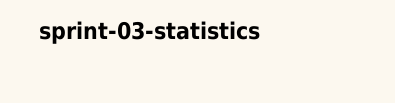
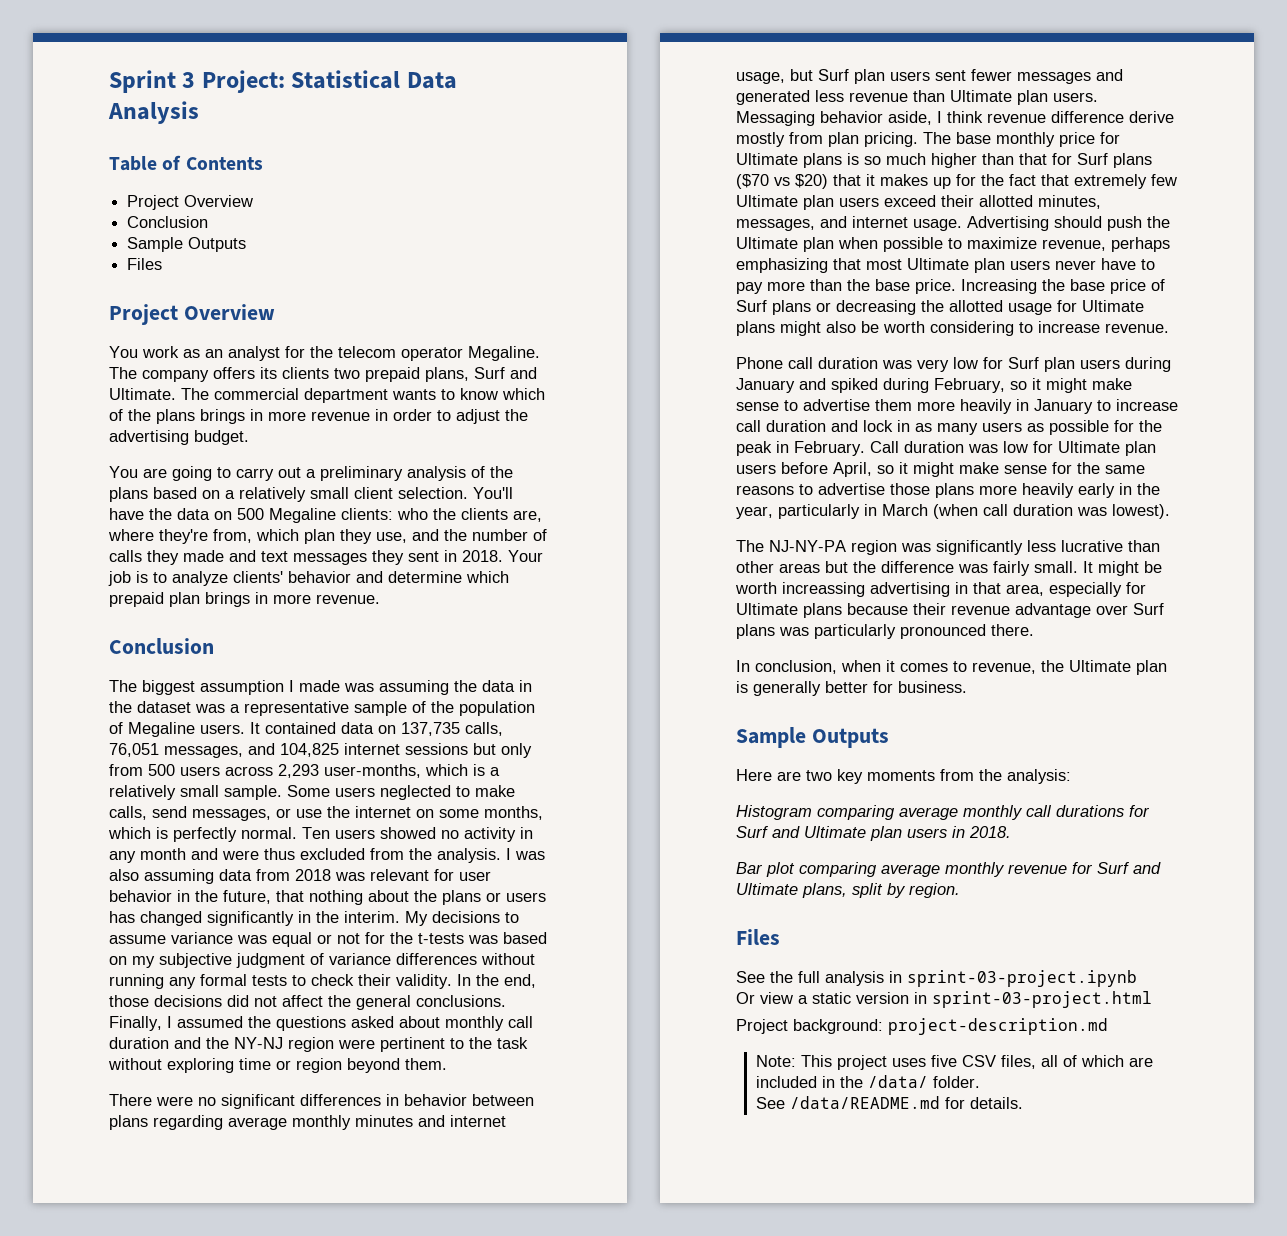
- sprint-03-statistics
+ Sprint 3 Project: Statistical Data Analysis
+ Table of Contents
+ Project Overview
+ Conclusion
+ Sample Outputs
+ Files
+ Project Overview
+ You work as an analyst for the telecom operator Megaline. The company offers its clients two prepaid plans, Surf and Ultimate. The commercial department wants to know which of the plans brings in more revenue in order to adjust the advertising budget.
+ You are going to carry out a preliminary analysis of the plans based on a relatively small client selection. You'll have the data on 500 Megaline clients: who the clients are, where they're from, which plan they use, and the number of calls they made and text messages they sent in 2018. Your job is to analyze clients' behavior and determine which prepaid plan brings in more revenue.
+ Conclusion
+ The biggest assumption I made was assuming the data in the dataset was a representative sample of the population of Megaline users. It contained data on 137,735 calls, 76,051 messages, and 104,825 internet sessions but only from 500 users across 2,293 user-months, which is a relatively small sample. Some users neglected to make calls, send messages, or use the internet on some months, which is perfectly normal. Ten users showed no activity in any month and were thus excluded from the analysis. I was also assuming data from 2018 was relevant for user behavior in the future, that nothing about the plans or users has changed significantly in the interim. My decisions to assume variance was equal or not for the t-tests was based on my subjective judgment of variance differences without running any formal tests to check their validity. In the end, those decisions did not affect the general conclusions. Finally, I assumed the questions asked about monthly call duration and the NY-NJ region were pertinent to the task without exploring time or region beyond them.
+ There were no significant differences in behavior between plans regarding average monthly minutes and internet usage, but Surf plan users sent fewer messages and generated less revenue than Ultimate plan users. Messaging behavior aside, I think revenue difference derive mostly from plan pricing. The base monthly price for Ultimate plans is so much higher than that for Surf plans ($70 vs $20) that it makes up for the fact that extremely few Ultimate plan users exceed their allotted minutes, messages, and internet usage. Advertising should push the Ultimate plan when possible to maximize revenue, perhaps emphasizing that most Ultimate plan users never have to pay more than the base price. Increasing the base price of Surf plans or decreasing the allotted usage for Ultimate plans might also be worth considering to increase revenue.
+ Phone call duration was very low for Surf plan users during January and spiked during February, so it might make sense to advertise them more heavily in January to increase call duration and lock in as many users as possible for the peak in February. Call duration was low for Ultimate plan users before April, so it might make sense for the same reasons to advertise those plans more heavily early in the year, particularly in March (when call duration was lowest).
+ The NJ-NY-PA region was significantly less lucrative than other areas but the difference was fairly small. It might be worth increassing advertising in that area, especially for Ultimate plans because their revenue advantage over Surf plans was particularly pronounced there.
+ In conclusion, when it comes to revenue, the Ultimate plan is generally better for business.
+ Sample Outputs
+ Here are two key moments from the analysis:
+ Histogram comparing average monthly call durations for Surf and Ultimate plan users in 2018.
+ Bar plot comparing average monthly revenue for Surf and Ultimate plans, split by region.
+ Files
+ See the full analysis in sprint-03-project.ipynb
+ Or view a static version in sprint-03-project.html
+ Project background: project-description.md
+ Note: This project uses five CSV files, all of which are included in the /data/ folder.
+ See /data/README.md for details.

